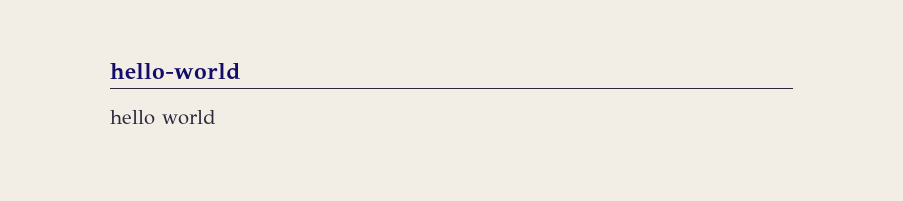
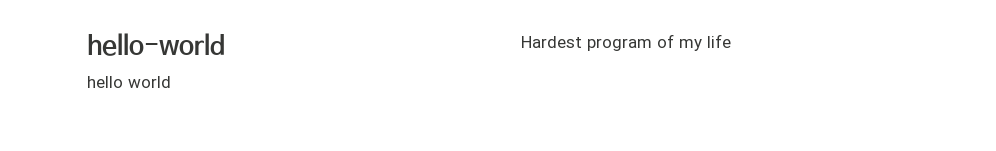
+ Hardest program of my life

